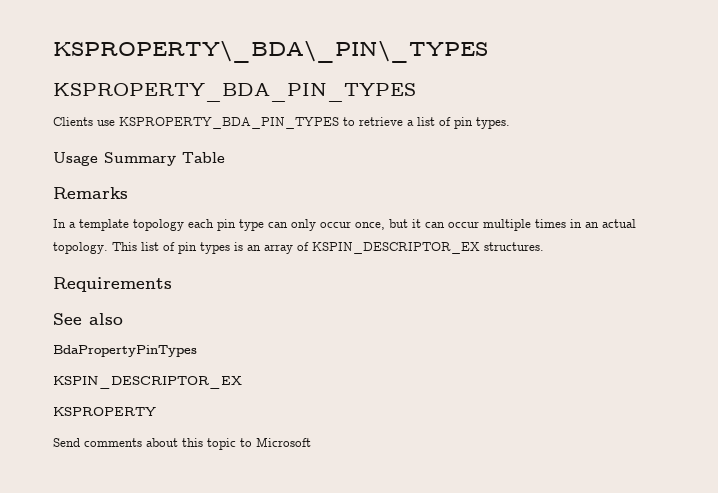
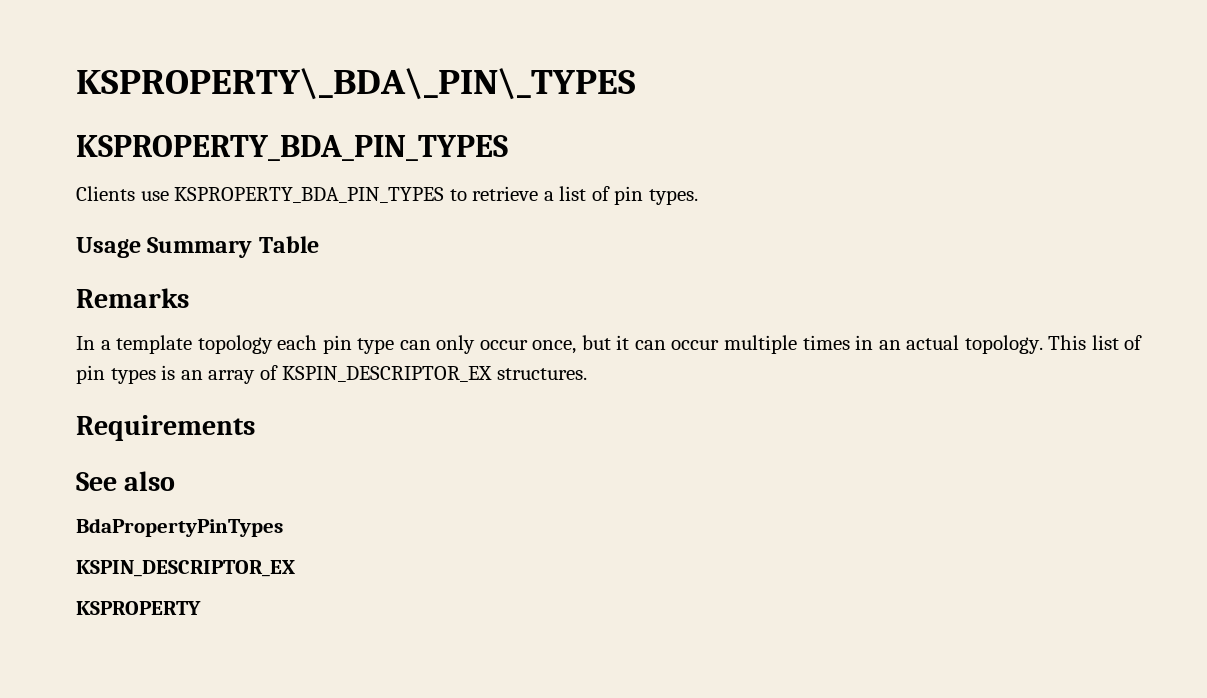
- Send comments about this topic to Microsoft

